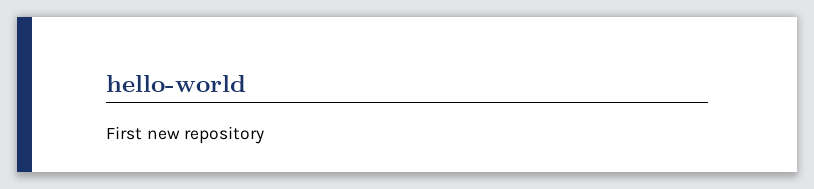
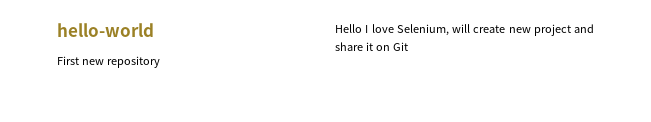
+ Hello I love Selenium, will create new project and share it on Git

